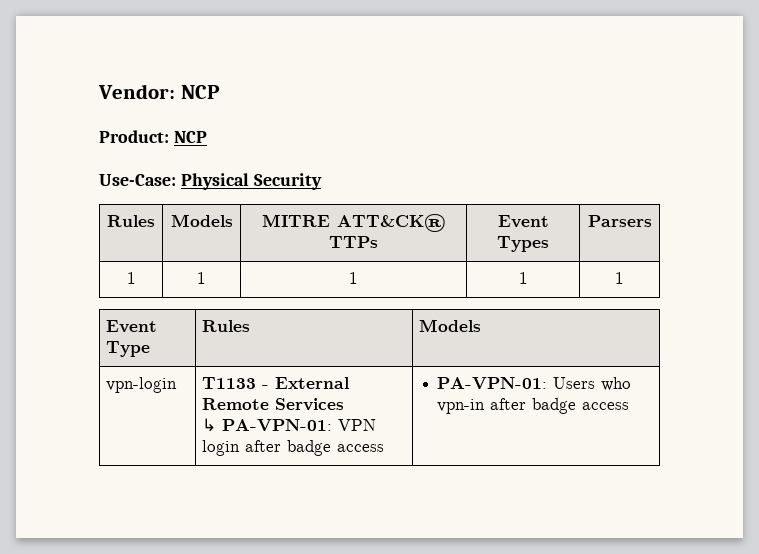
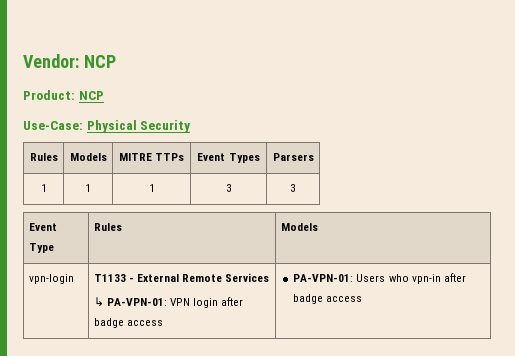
- Rules | Models | MITRE ATT&CK® TTPs | Event Types | Parsers
+ Rules | Models | MITRE TTPs | Event Types | Parsers
- 1 | 1 | 1 | 1 | 1
+ 1 | 1 | 1 | 3 | 3

